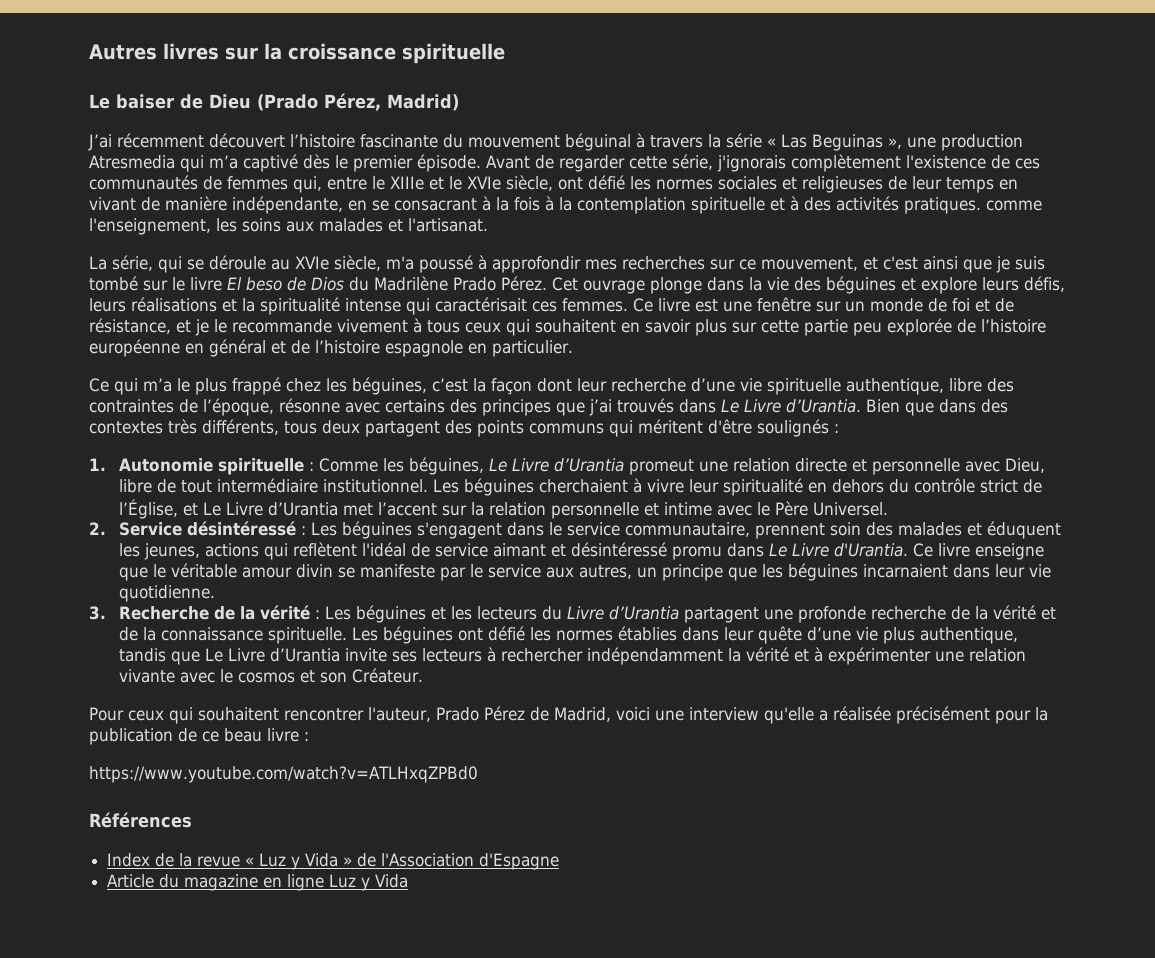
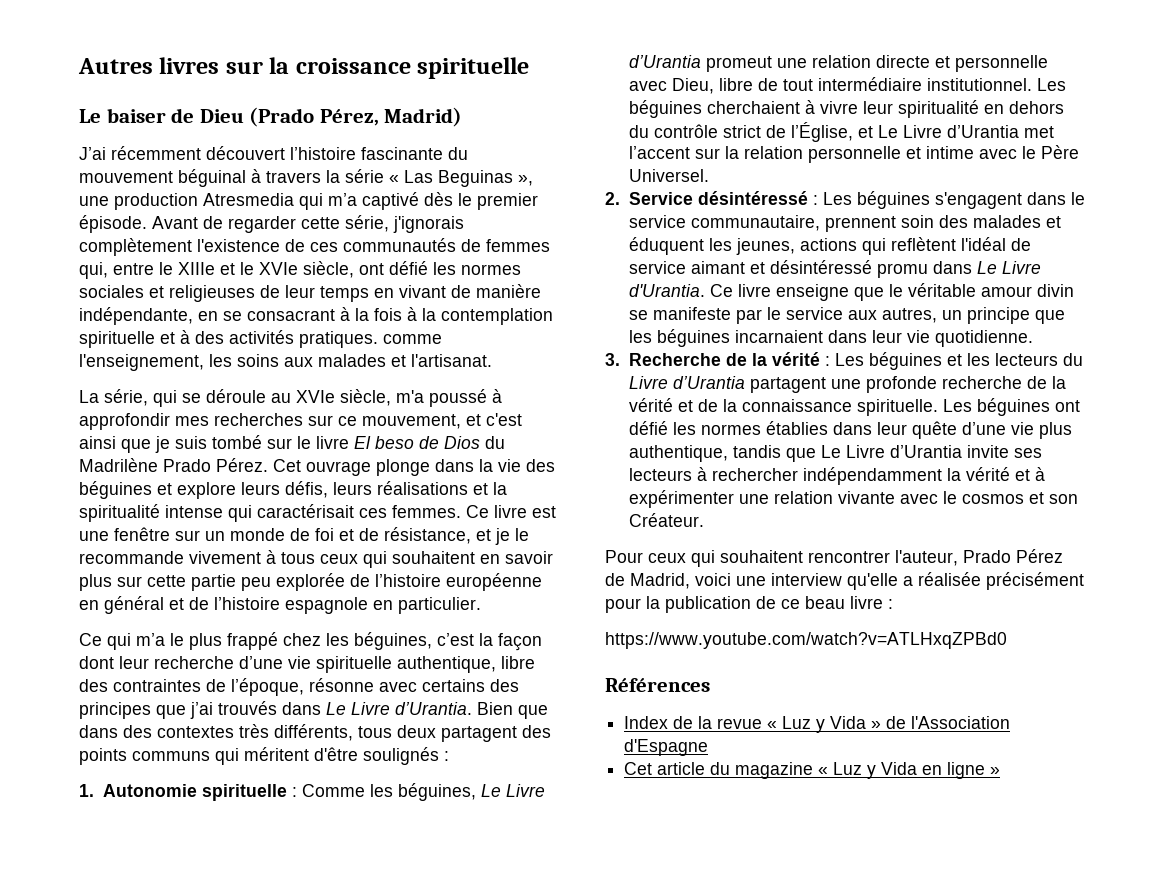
- Article du magazine en ligne Luz y Vida
+ Cet article du magazine « Luz y Vida en ligne »

